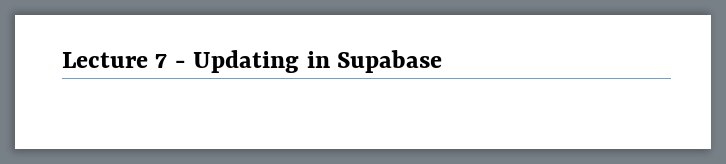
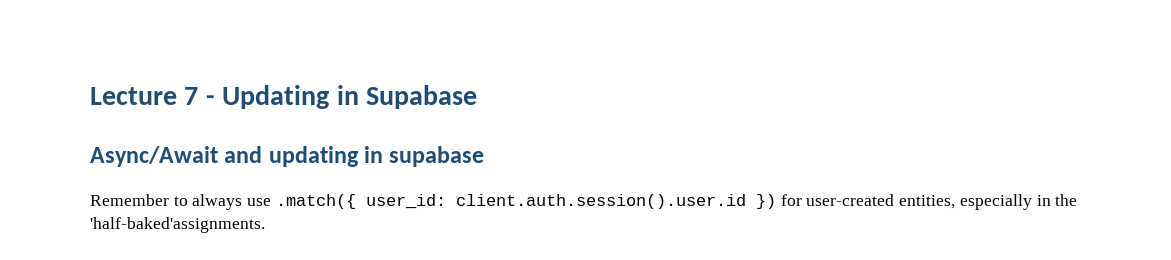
+ Async/Await and updating in supabase
+ Remember to always use .match({ user_id: client.auth.session().user.id }) for user-created entities, especially in the 'half-baked'assignments.

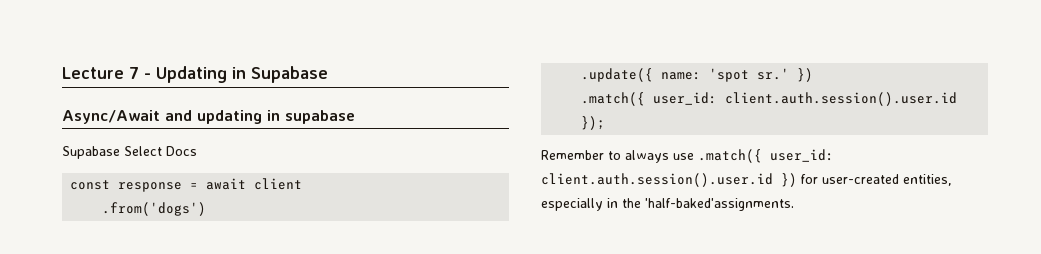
+ Supabase Select Docs
+ const response = await client
+ .from('dogs')
+ .update({ name: 'spot sr.' })
+ .match({ user_id: client.auth.session().user.id });

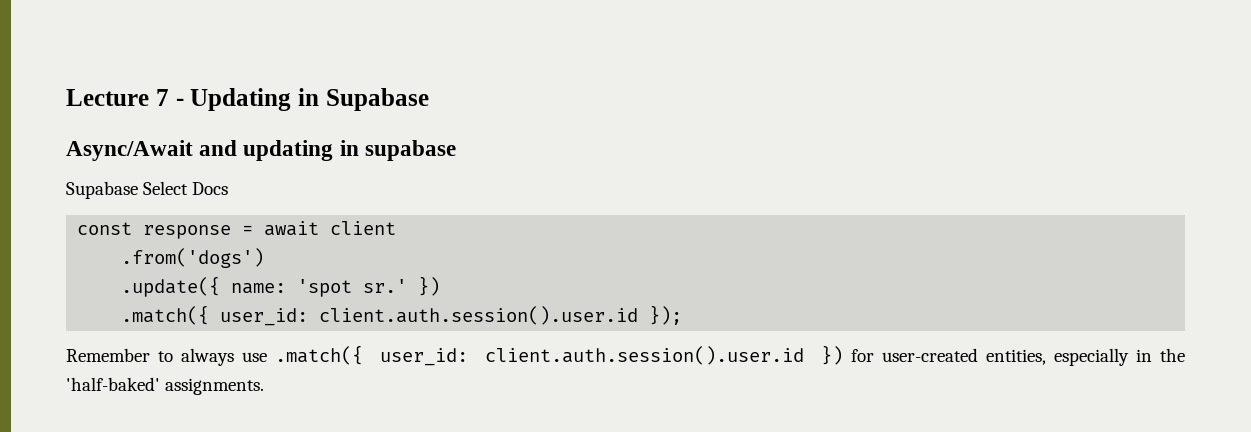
- Remember to always use .match({ user_id: client.auth.session().user.id }) for user-created entities, especially in the 'half-baked'assignments.
+ Remember to always use .match({ user_id: client.auth.session().user.id }) for user-created entities, especially in the 'half-baked' assignments.

